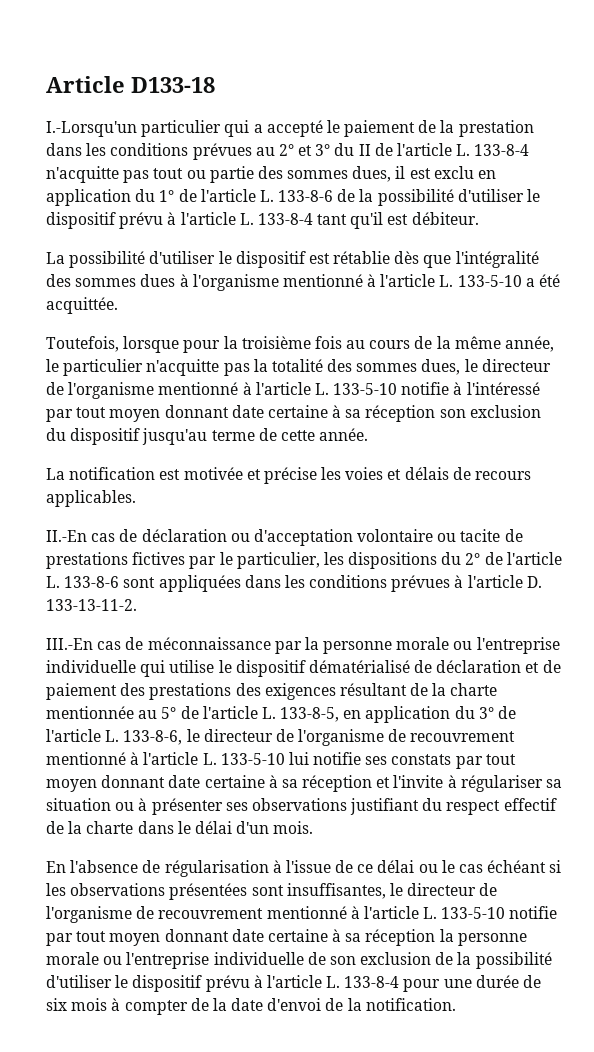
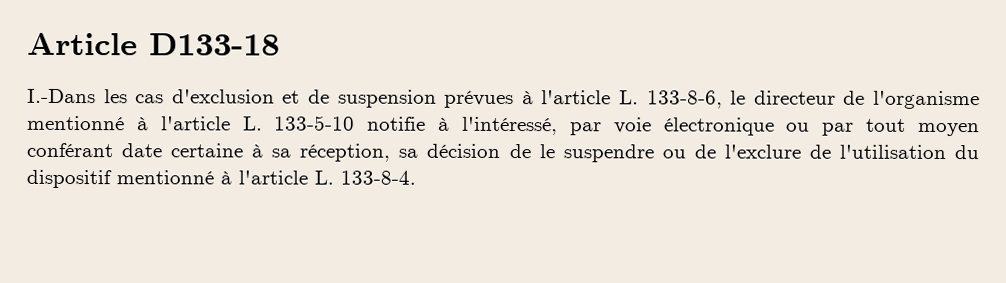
- I.-Lorsqu'un particulier qui a accepté le paiement de la prestation dans les conditions prévues au 2° et 3° du II de l'article L. 133-8-4 n'acquitte pas tout ou partie des sommes dues, il est exclu en application du 1° de l'article L. 133-8-6 de la possibilité d'utiliser le dispositif prévu à l'article L. 133-8-4 tant qu'il est débiteur.
- La possibilité d'utiliser le dispositif est rétablie dès que l'intégralité des sommes dues à l'organisme mentionné à l'article L. 133-5-10 a été acquittée.
- Toutefois, lorsque pour la troisième fois au cours de la même année, le particulier n'acquitte pas la totalité des sommes dues, le directeur de l'organisme mentionné à l'article L. 133-5-10 notifie à l'intéressé par tout moyen donnant date certaine à sa réception son exclusion du dispositif jusqu'au terme de cette année.
- La notification est motivée et précise les voies et délais de recours applicables.
- II.-En cas de déclaration ou d'acceptation volontaire ou tacite de prestations fictives par le particulier, les dispositions du 2° de l'article L. 133-8-6 sont appliquées dans les conditions prévues à l'article D. 133-13-11-2.
- III.-En cas de méconnaissance par la personne morale ou l'entreprise individuelle qui utilise le dispositif dématérialisé de déclaration et de paiement des prestations des exigences résultant de la charte mentionnée au 5° de l'article L. 133-8-5, en application du 3° de l'article L. 133-8-6, le directeur de l'organisme de recouvrement mentionné à l'article L. 133-5-10 lui notifie ses constats par tout moyen donnant date certaine à sa réception et l'invite à régulariser sa situation ou à présenter ses observations justifiant du respect effectif de la charte dans le délai d'un mois.
- En l'absence de régularisation à l'issue de ce délai ou le cas échéant si les observations présentées sont insuffisantes, le directeur de l'organisme de recouvrement mentionné à l'article L. 133-5-10 notifie par tout moyen donnant date certaine à sa réception la personne morale ou l'entreprise individuelle de son exclusion de la possibilité d'utiliser le dispositif prévu à l'article L. 133-8-4 pour une durée de six mois à compter de la date d'envoi de la notification.
+ I.-Dans les cas d'exclusion et de suspension prévues à l'article L. 133-8-6, le directeur de l'organisme mentionné à l'article L. 133-5-10 notifie à l'intéressé, par voie électronique ou par tout moyen conférant date certaine à sa réception, sa décision de le suspendre ou de l'exclure de l'utilisation du dispositif mentionné à l'article L. 133-8-4.

